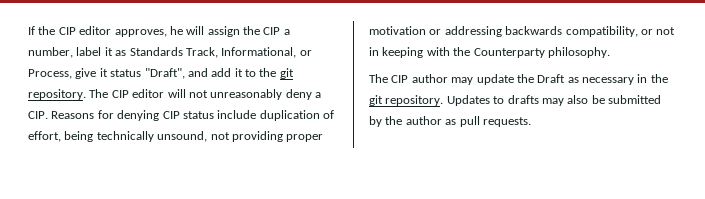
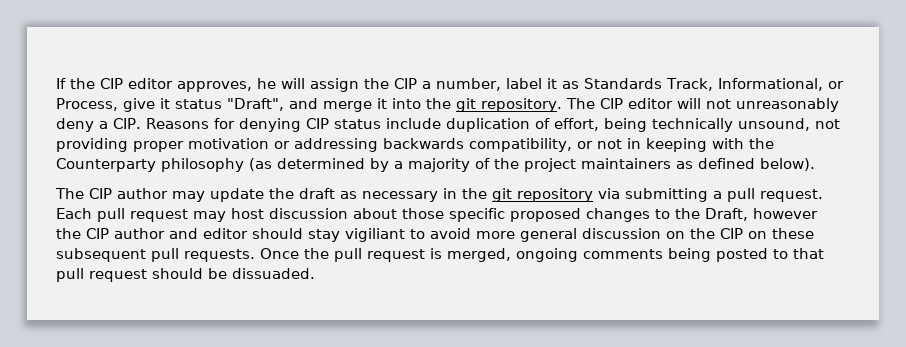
- If the CIP editor approves, he will assign the CIP a number, label it as Standards Track, Informational, or Process, give it status "Draft", and add it to the git repository.
+ If the CIP editor approves, he will assign the CIP a number, label it as Standards Track, Informational, or Process, give it status "Draft", and merge it into the git repository.
- The CIP editor will not unreasonably deny a CIP. Reasons for denying CIP status include duplication of effort, being technically unsound, not providing proper motivation or addressing backwards compatibility, or not in keeping with the Counterparty philosophy.
+ The CIP editor will not unreasonably deny a CIP. Reasons for denying CIP status include duplication of effort, being technically unsound, not providing proper motivation or addressing backwards compatibility, or not in keeping with the Counterparty philosophy (as determined by a majority of the project maintainers as defined below).
- The CIP author may update the Draft as necessary in the git repository. Updates to drafts may also be submitted by the author as pull requests.
+ The CIP author may update the draft as necessary in the git repository via submitting a pull request. Each pull request may host discussion about those specific proposed changes to the Draft, however the CIP author and editor should stay vigiliant to avoid more general discussion on the CIP on these subsequent pull requests. Once the pull request is merged, ongoing comments being posted to that pull request should be dissuaded.

